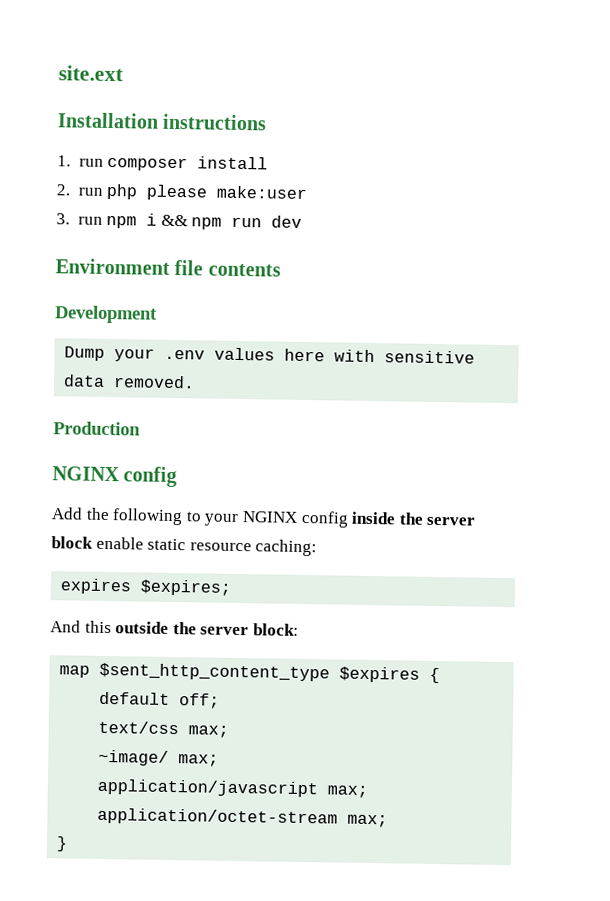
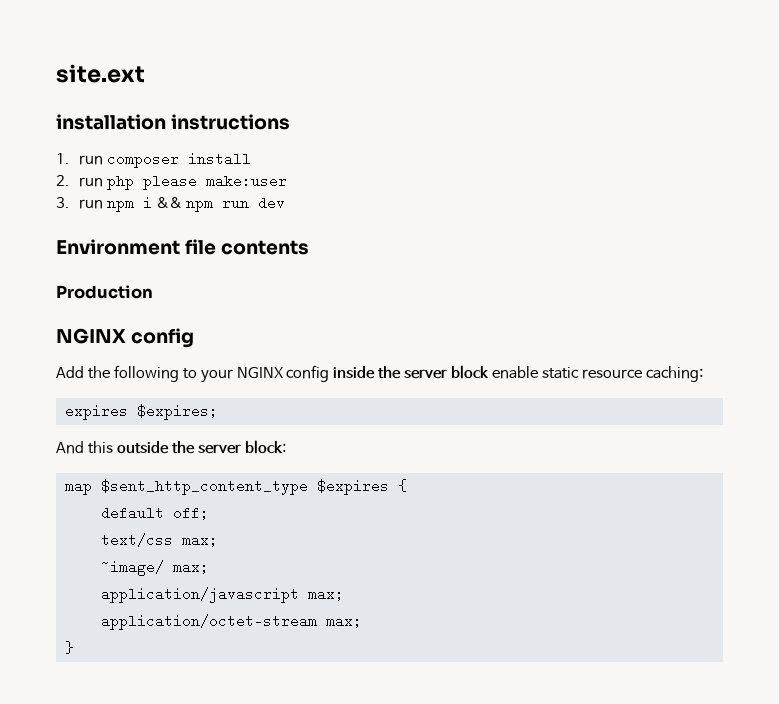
- Installation instructions
+ installation instructions
- Development
- Dump your .env values here with sensitive data removed.

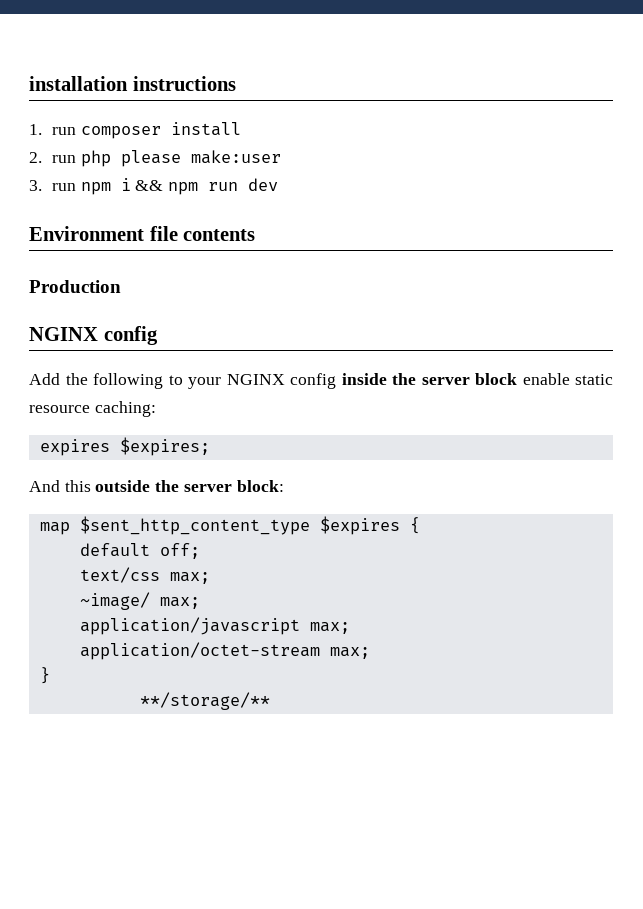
- site.ext
+ **/storage/**

